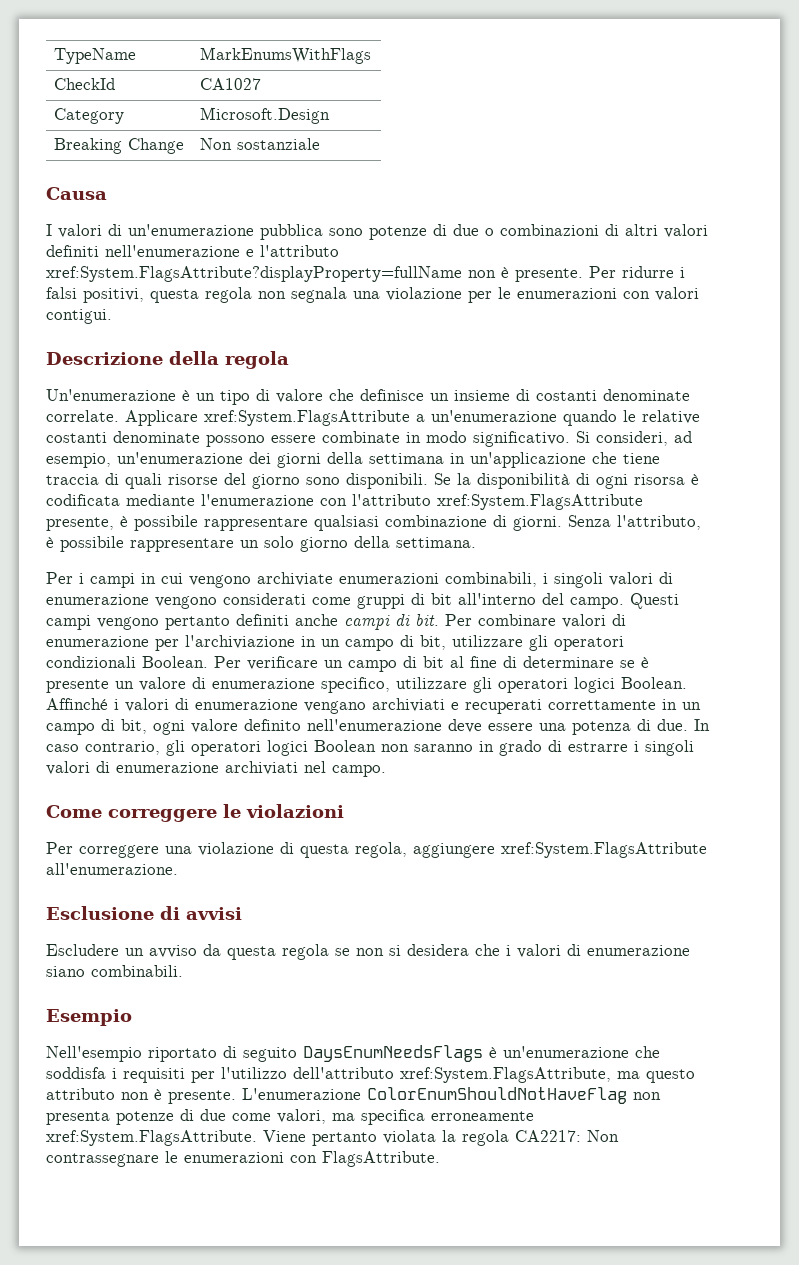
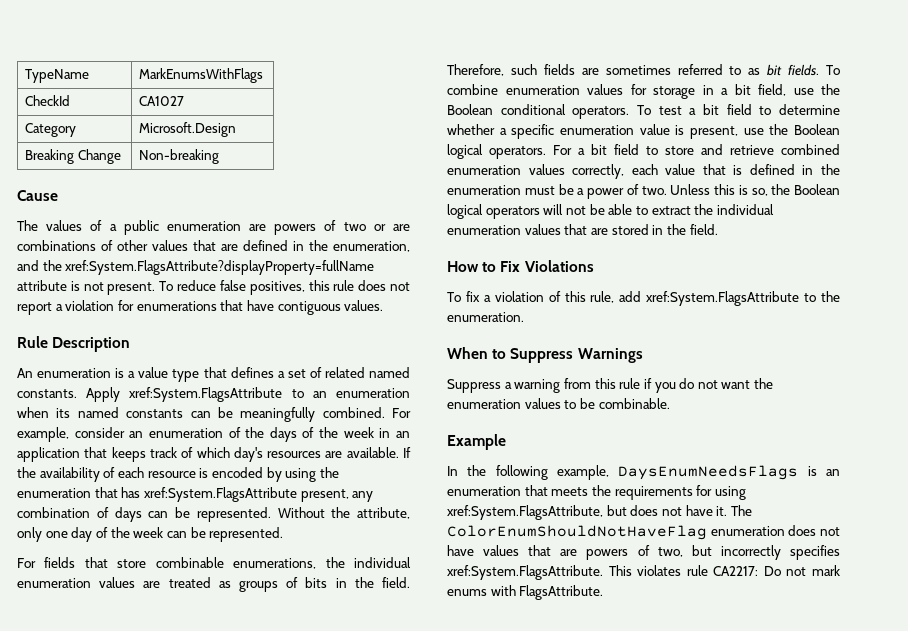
- Breaking Change | Non sostanziale
- Causa
- I valori di un'enumerazione pubblica sono potenze di due o combinazioni di altri valori definiti nell'enumerazione e l'attributo xref:System.FlagsAttribute?displayProperty=fullName non è presente. Per ridurre i falsi positivi, questa regola non segnala una violazione per le enumerazioni con valori contigui.
- Descrizione della regola
- Un'enumerazione è un tipo di valore che definisce un insieme di costanti denominate correlate. Applicare xref:System.FlagsAttribute a un'enumerazione quando le relative costanti denominate possono essere combinate in modo significativo. Si consideri, ad esempio, un'enumerazione dei giorni della settimana in un'applicazione che tiene traccia di quali risorse del giorno sono disponibili. Se la disponibilità di ogni risorsa è codificata mediante l'enumerazione con l'attributo xref:System.FlagsAttribute presente, è possibile rappresentare qualsiasi combinazione di giorni. Senza l'attributo, è possibile rappresentare un solo giorno della settimana.
- Per i campi in cui vengono archiviate enumerazioni combinabili, i singoli valori di enumerazione vengono considerati come gruppi di bit all'interno del campo. Questi campi vengono pertanto definiti anche campi di bit. Per combinare valori di enumerazione per l'archiviazione in un campo di bit, utilizzare gli operatori condizionali Boolean. Per verificare un campo di bit al fine di determinare se è presente un valore di enumerazione specifico, utilizzare gli operatori logici Boolean. Affinché i valori di enumerazione vengano archiviati e recuperati correttamente in un campo di bit, ogni valore definito nell'enumerazione deve essere una potenza di due. In caso contrario, gli operatori logici Boolean non saranno in grado di estrarre i singoli valori di enumerazione archiviati nel campo.
- Come correggere le violazioni
- Per correggere una violazione di questa regola, aggiungere xref:System.FlagsAttribute all'enumerazione.
- Esclusione di avvisi
- Escludere un avviso da questa regola se non si desidera che i valori di enumerazione siano combinabili.
- Esempio
- Nell'esempio riportato di seguito DaysEnumNeedsFlags è un'enumerazione che soddisfa i requisiti per l'utilizzo dell'attributo xref:System.FlagsAttribute, ma questo attributo non è presente. L'enumerazione ColorEnumShouldNotHaveFlag non presenta potenze di due come valori, ma specifica erroneamente xref:System.FlagsAttribute. Viene pertanto violata la regola CA2217: Non contrassegnare le enumerazioni con FlagsAttribute.
+ Breaking Change | Non-breaking
+ Cause
+ The values of a public enumeration are powers of two or are combinations of other values that are defined in the enumeration, and the xref:System.FlagsAttribute?displayProperty=fullName attribute is not present. To reduce false positives, this rule does not report a violation for enumerations that have contiguous values.
+ Rule Description
+ An enumeration is a value type that defines a set of related named constants. Apply xref:System.FlagsAttribute to an enumeration when its named constants can be meaningfully combined. For example, consider an enumeration of the days of the week in an application that keeps track of which day's resources are available. If the availability of each resource is encoded by using the enumeration that has xref:System.FlagsAttribute present, any combination of days can be represented. Without the attribute, only one day of the week can be represented.
+ For fields that store combinable enumerations, the individual enumeration values are treated as groups of bits in the field. Therefore, such fields are sometimes referred to as bit fields. To combine enumeration values for storage in a bit field, use the Boolean conditional operators. To test a bit field to determine whether a specific enumeration value is present, use the Boolean logical operators. For a bit field to store and retrieve combined enumeration values correctly, each value that is defined in the enumeration must be a power of two. Unless this is so, the Boolean logical operators will not be able to extract the individual enumeration values that are stored in the field.
+ How to Fix Violations
+ To fix a violation of this rule, add xref:System.FlagsAttribute to the enumeration.
+ When to Suppress Warnings
+ Suppress a warning from this rule if you do not want the enumeration values to be combinable.
+ Example
+ In the following example, DaysEnumNeedsFlags is an enumeration that meets the requirements for using xref:System.FlagsAttribute, but does not have it. The ColorEnumShouldNotHaveFlag enumeration does not have values that are powers of two, but incorrectly specifies xref:System.FlagsAttribute. This violates rule CA2217: Do not mark enums with FlagsAttribute.

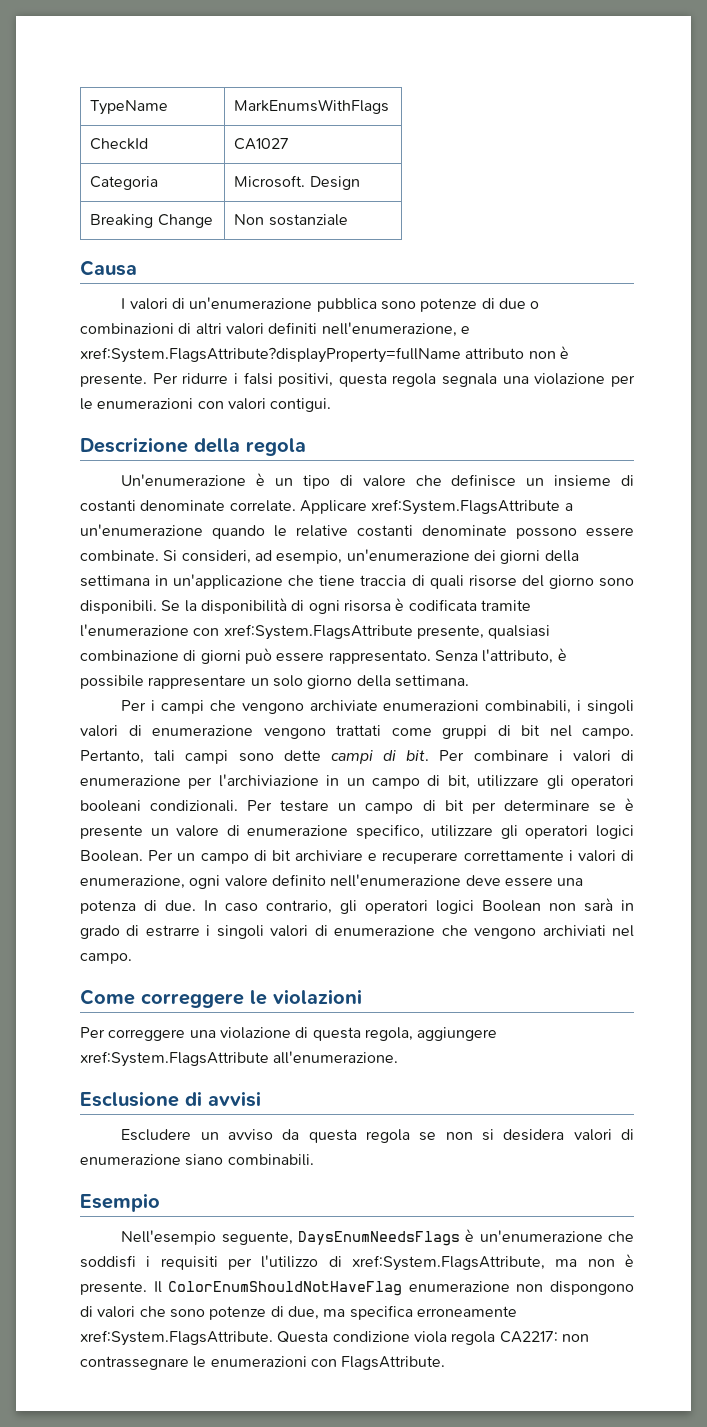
- Category | Microsoft.Design
+ Categoria | Microsoft. Design
- Breaking Change | Non-breaking
- Cause
- The values of a public enumeration are powers of two or are combinations of other values that are defined in the enumeration, and the xref:System.FlagsAttribute?displayProperty=fullName attribute is not present. To reduce false positives, this rule does not report a violation for enumerations that have contiguous values.
- Rule Description
- An enumeration is a value type that defines a set of related named constants. Apply xref:System.FlagsAttribute to an enumeration when its named constants can be meaningfully combined. For example, consider an enumeration of the days of the week in an application that keeps track of which day's resources are available. If the availability of each resource is encoded by using the enumeration that has xref:System.FlagsAttribute present, any combination of days can be represented. Without the attribute, only one day of the week can be represented.
- For fields that store combinable enumerations, the individual enumeration values are treated as groups of bits in the field. Therefore, such fields are sometimes referred to as bit fields. To combine enumeration values for storage in a bit field, use the Boolean conditional operators. To test a bit field to determine whether a specific enumeration value is present, use the Boolean logical operators. For a bit field to store and retrieve combined enumeration values correctly, each value that is defined in the enumeration must be a power of two. Unless this is so, the Boolean logical operators will not be able to extract the individual enumeration values that are stored in the field.
- How to Fix Violations
- To fix a violation of this rule, add xref:System.FlagsAttribute to the enumeration.
- When to Suppress Warnings
- Suppress a warning from this rule if you do not want the enumeration values to be combinable.
- Example
- In the following example, DaysEnumNeedsFlags is an enumeration that meets the requirements for using xref:System.FlagsAttribute, but does not have it. The ColorEnumShouldNotHaveFlag enumeration does not have values that are powers of two, but incorrectly specifies xref:System.FlagsAttribute. This violates rule CA2217: Do not mark enums with FlagsAttribute.
+ Breaking Change | Non sostanziale
+ Causa
+ I valori di un'enumerazione pubblica sono potenze di due o combinazioni di altri valori definiti nell'enumerazione, e xref:System.FlagsAttribute?displayProperty=fullName attributo non è presente. Per ridurre i falsi positivi, questa regola segnala una violazione per le enumerazioni con valori contigui.
+ Descrizione della regola
+ Un'enumerazione è un tipo di valore che definisce un insieme di costanti denominate correlate. Applicare xref:System.FlagsAttribute a un'enumerazione quando le relative costanti denominate possono essere combinate. Si consideri, ad esempio, un'enumerazione dei giorni della settimana in un'applicazione che tiene traccia di quali risorse del giorno sono disponibili. Se la disponibilità di ogni risorsa è codificata tramite l'enumerazione con xref:System.FlagsAttribute presente, qualsiasi combinazione di giorni può essere rappresentato. Senza l'attributo, è possibile rappresentare un solo giorno della settimana.
+ Per i campi che vengono archiviate enumerazioni combinabili, i singoli valori di enumerazione vengono trattati come gruppi di bit nel campo. Pertanto, tali campi sono dette campi di bit. Per combinare i valori di enumerazione per l'archiviazione in un campo di bit, utilizzare gli operatori booleani condizionali. Per testare un campo di bit per determinare se è presente un valore di enumerazione specifico, utilizzare gli operatori logici Boolean. Per un campo di bit archiviare e recuperare correttamente i valori di enumerazione, ogni valore definito nell'enumerazione deve essere una potenza di due. In caso contrario, gli operatori logici Boolean non sarà in grado di estrarre i singoli valori di enumerazione che vengono archiviati nel campo.
+ Come correggere le violazioni
+ Per correggere una violazione di questa regola, aggiungere xref:System.FlagsAttribute all'enumerazione.
+ Esclusione di avvisi
+ Escludere un avviso da questa regola se non si desidera valori di enumerazione siano combinabili.
+ Esempio
+ Nell'esempio seguente, DaysEnumNeedsFlags è un'enumerazione che soddisfi i requisiti per l'utilizzo di xref:System.FlagsAttribute, ma non è presente. Il ColorEnumShouldNotHaveFlag enumerazione non dispongono di valori che sono potenze di due, ma specifica erroneamente xref:System.FlagsAttribute. Questa condizione viola regola CA2217: non contrassegnare le enumerazioni con FlagsAttribute.

